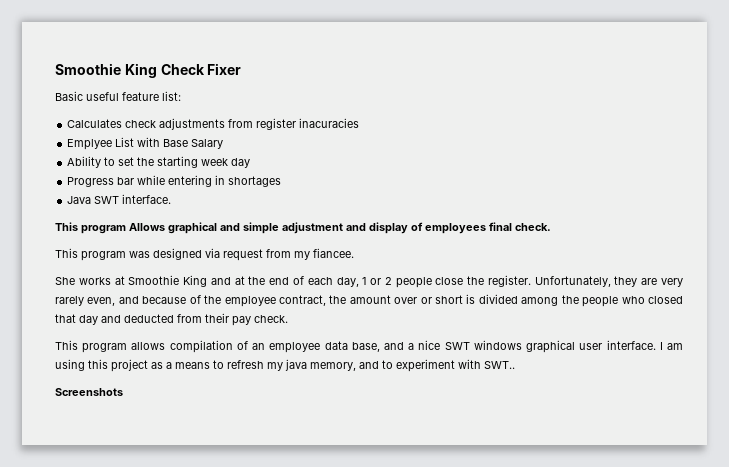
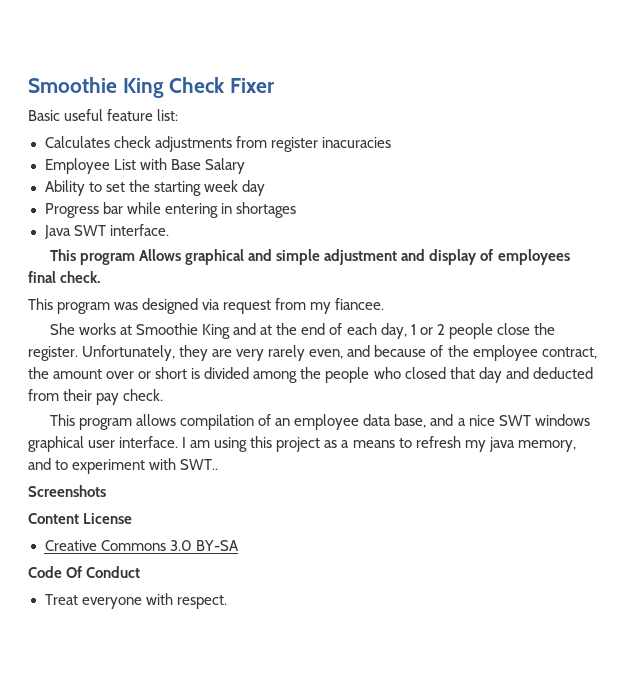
- Emplyee List with Base Salary
+ Employee List with Base Salary
+ Content License
+ Creative Commons 3.0 BY-SA
+ Code Of Conduct
+ Treat everyone with respect.

